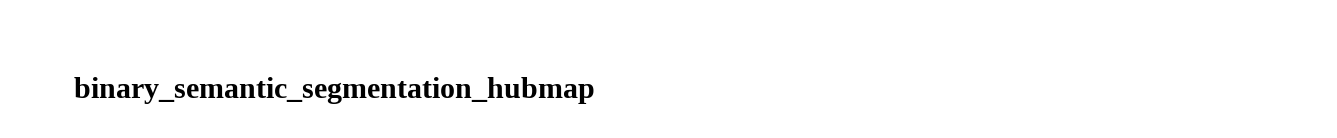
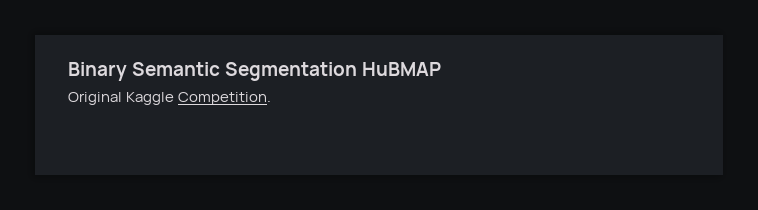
- binary_semantic_segmentation_hubmap
+ Binary Semantic Segmentation HuBMAP
+ Original Kaggle Competition.

